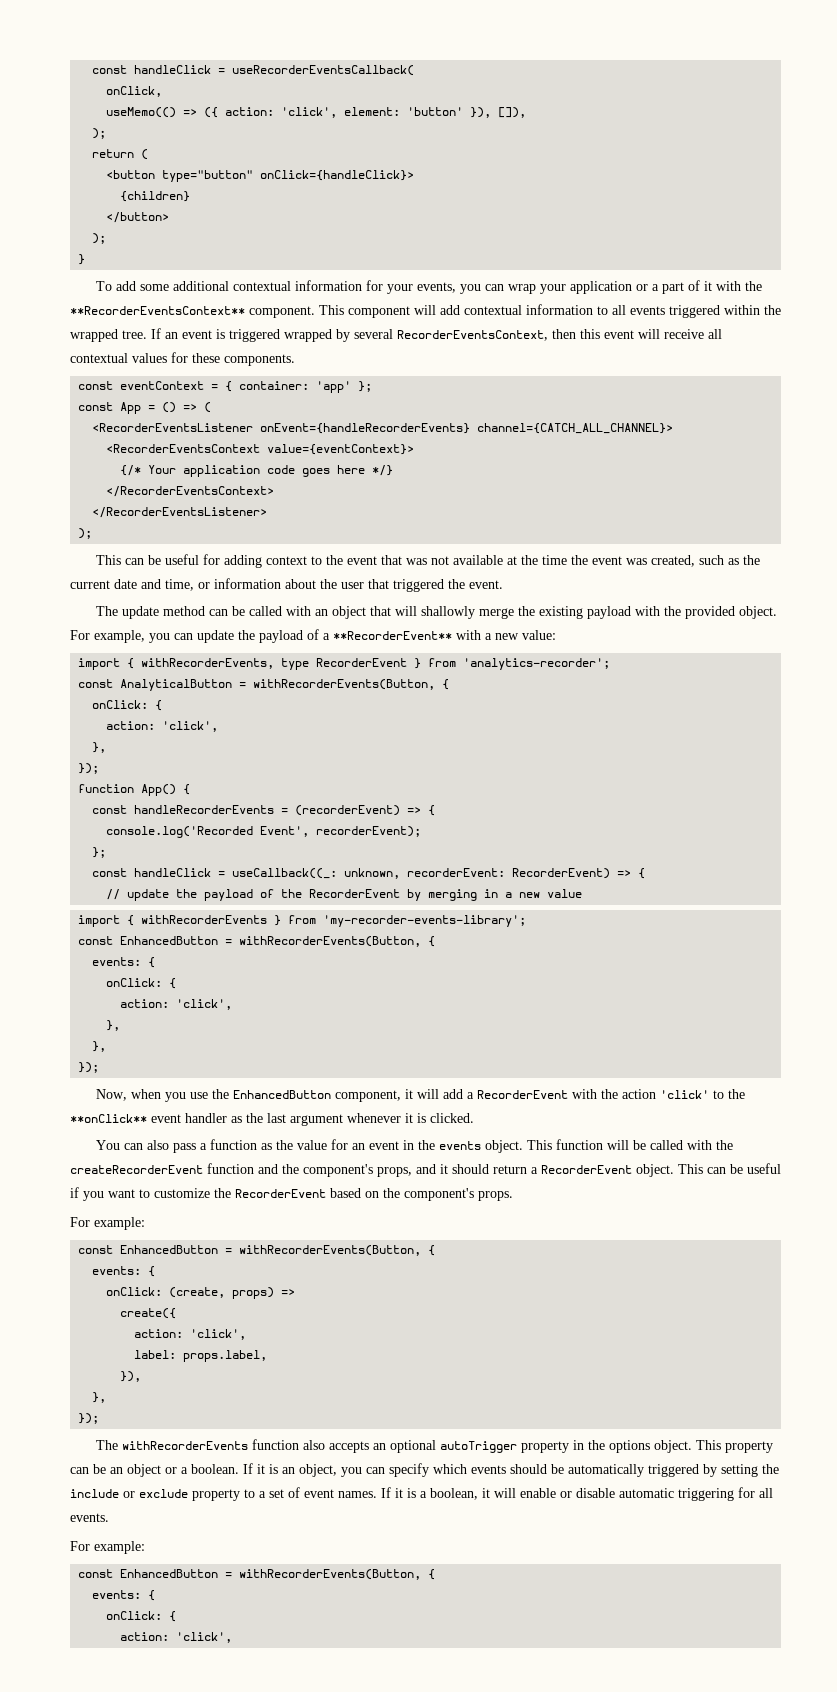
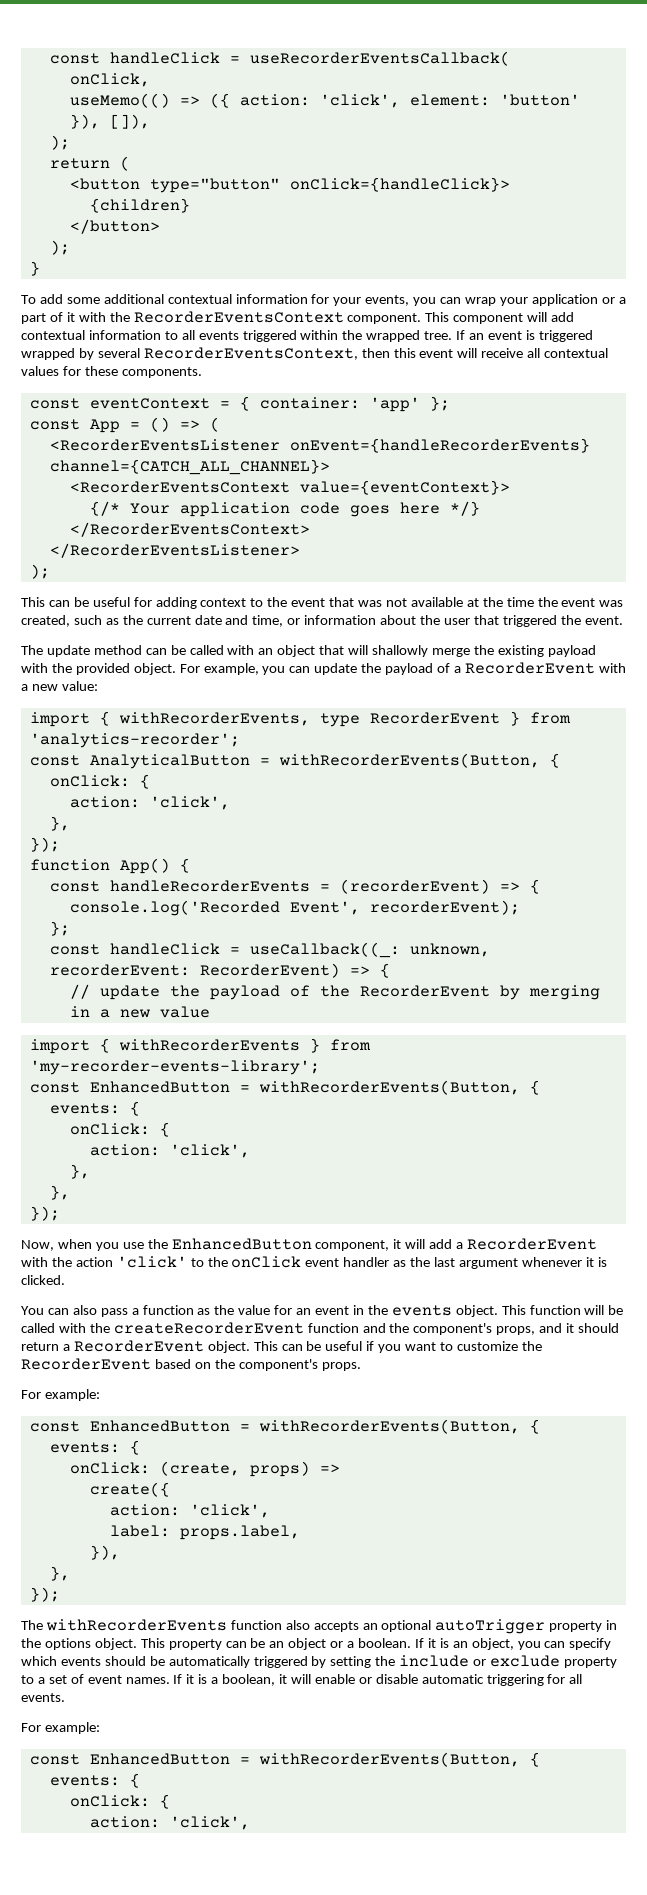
- To add some additional contextual information for your events, you can wrap your application or a part of it with the **RecorderEventsContext** component.
+ To add some additional contextual information for your events, you can wrap your application or a part of it with the RecorderEventsContext component.
- For example, you can update the payload of a **RecorderEvent** with a new value:
+ For example, you can update the payload of a RecorderEvent with a new value:
- Now, when you use the EnhancedButton component, it will add a RecorderEvent with the action 'click' to the **onClick** event handler as the last argument whenever it is clicked.
+ Now, when you use the EnhancedButton component, it will add a RecorderEvent with the action 'click' to the onClick event handler as the last argument whenever it is clicked.

